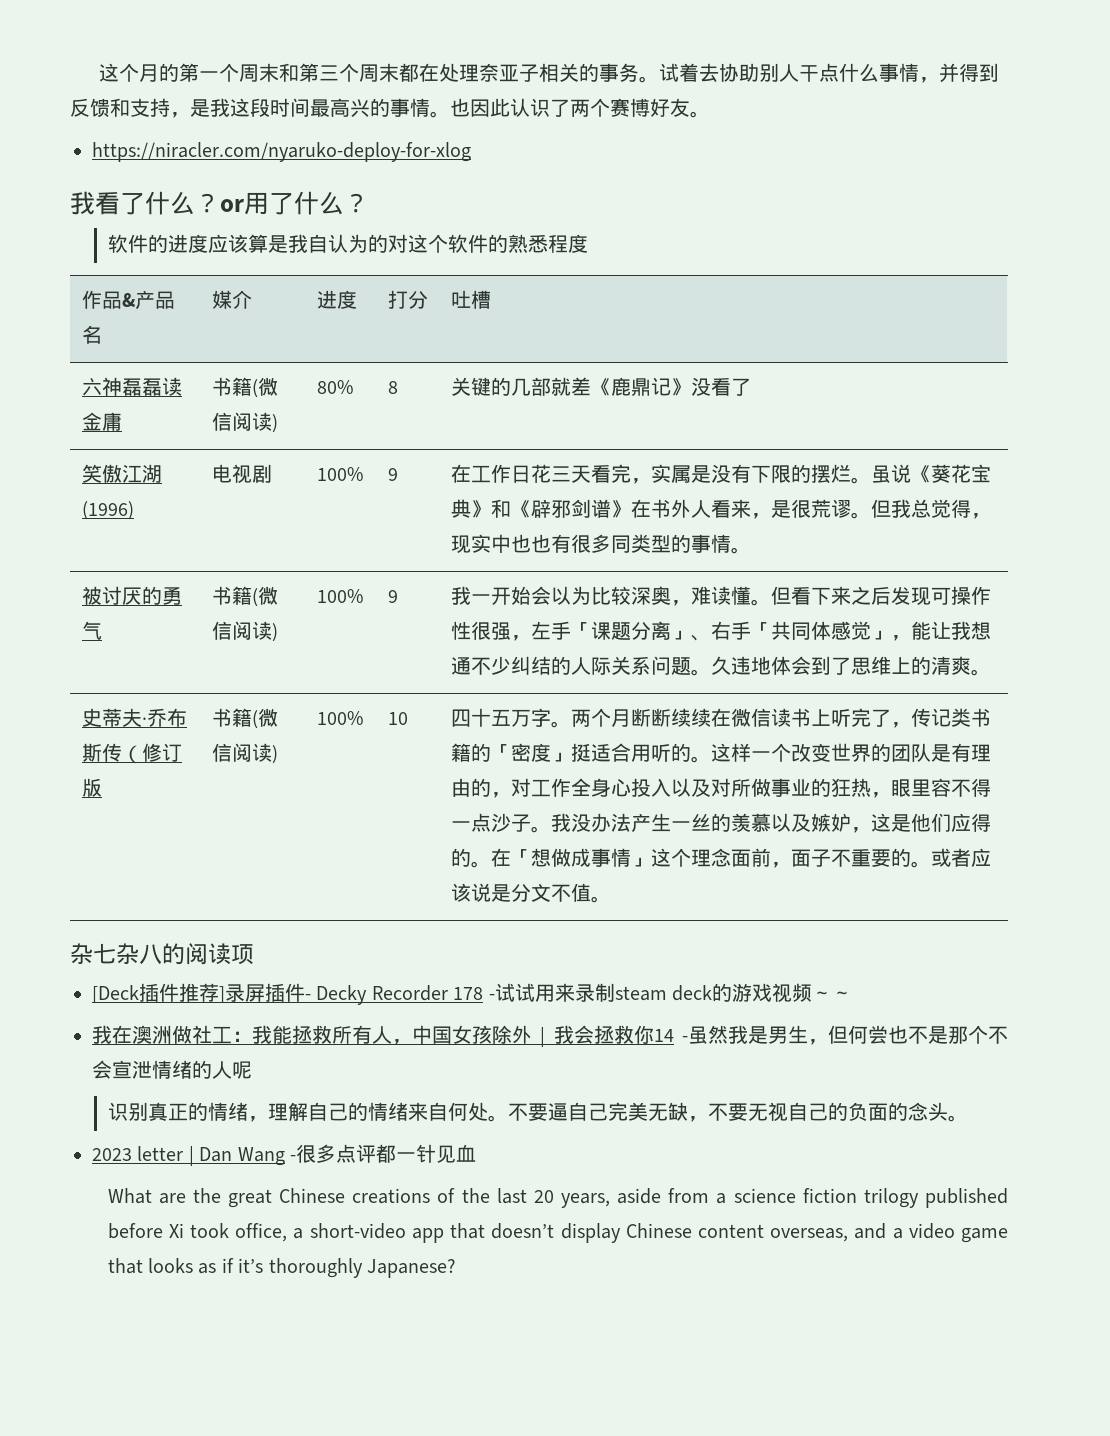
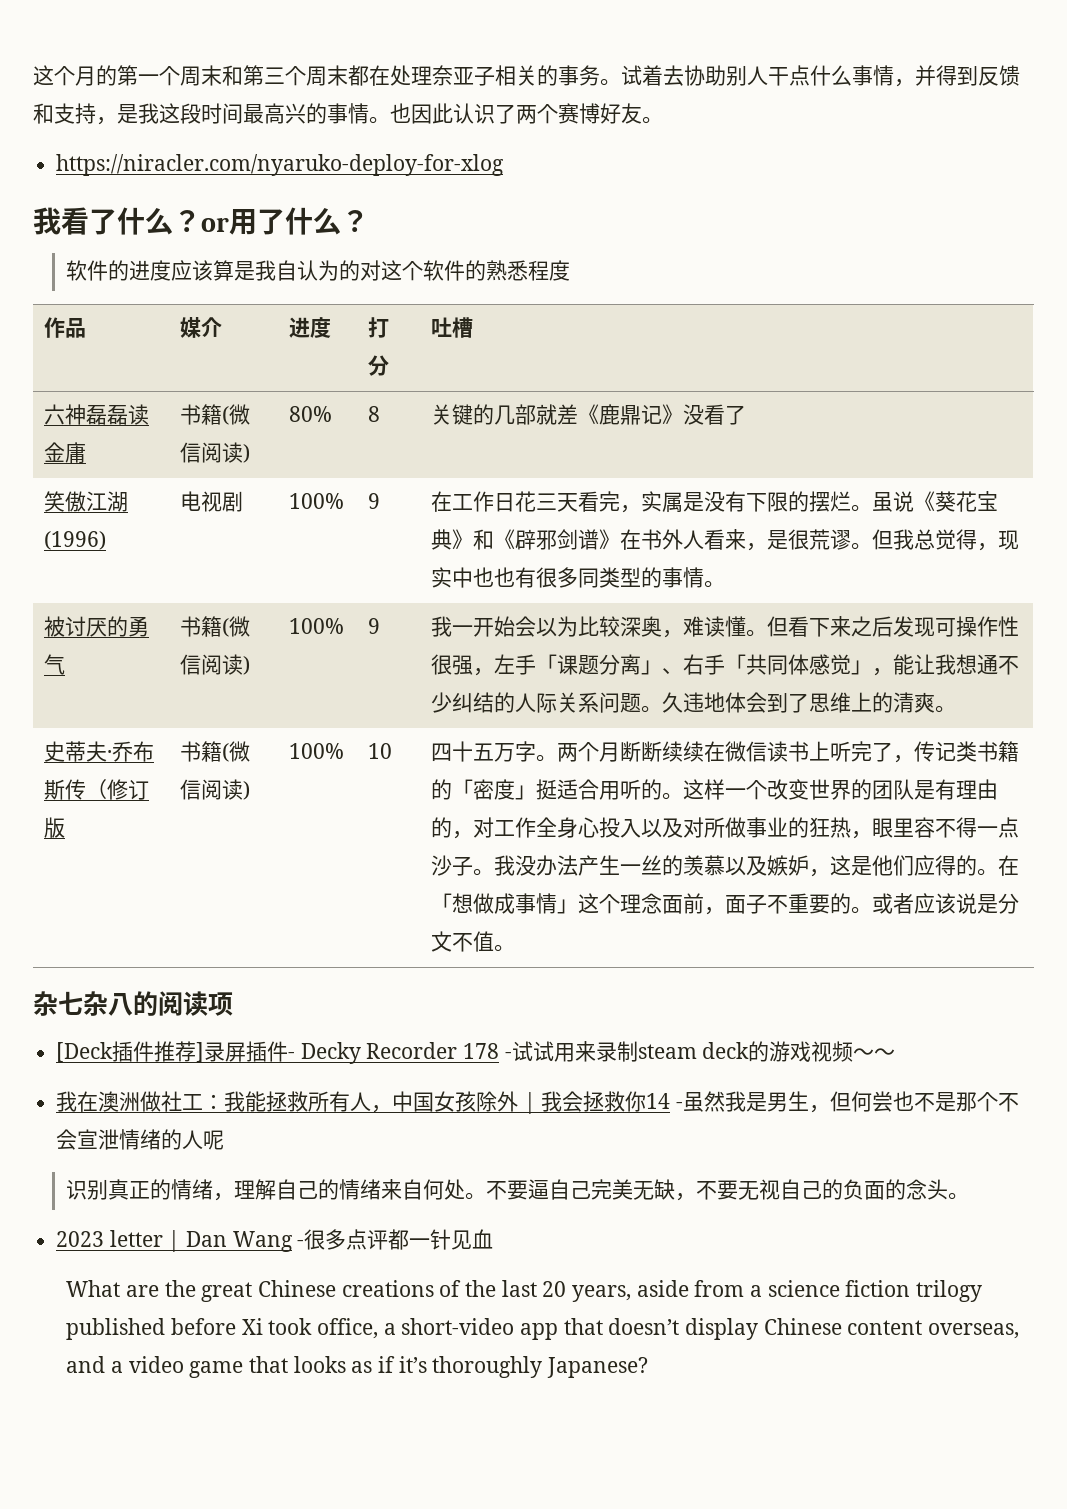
- 作品&产品名 | 媒介 | 进度 | 打分 | 吐槽
+ 作品 | 媒介 | 进度 | 打分 | 吐槽

